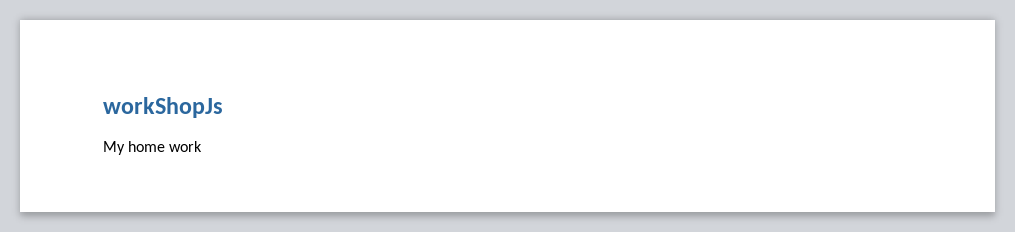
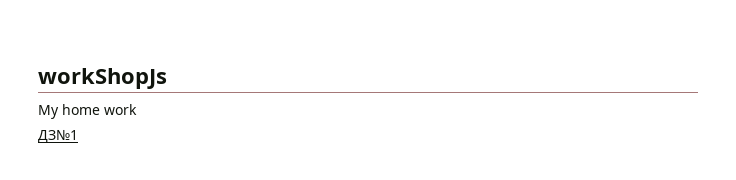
+ ДЗ№1

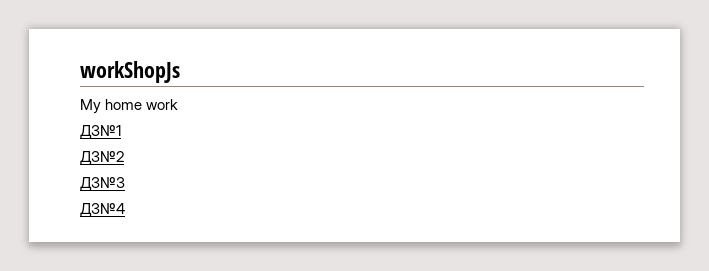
+ ДЗ№2
+ ДЗ№3
+ ДЗ№4

